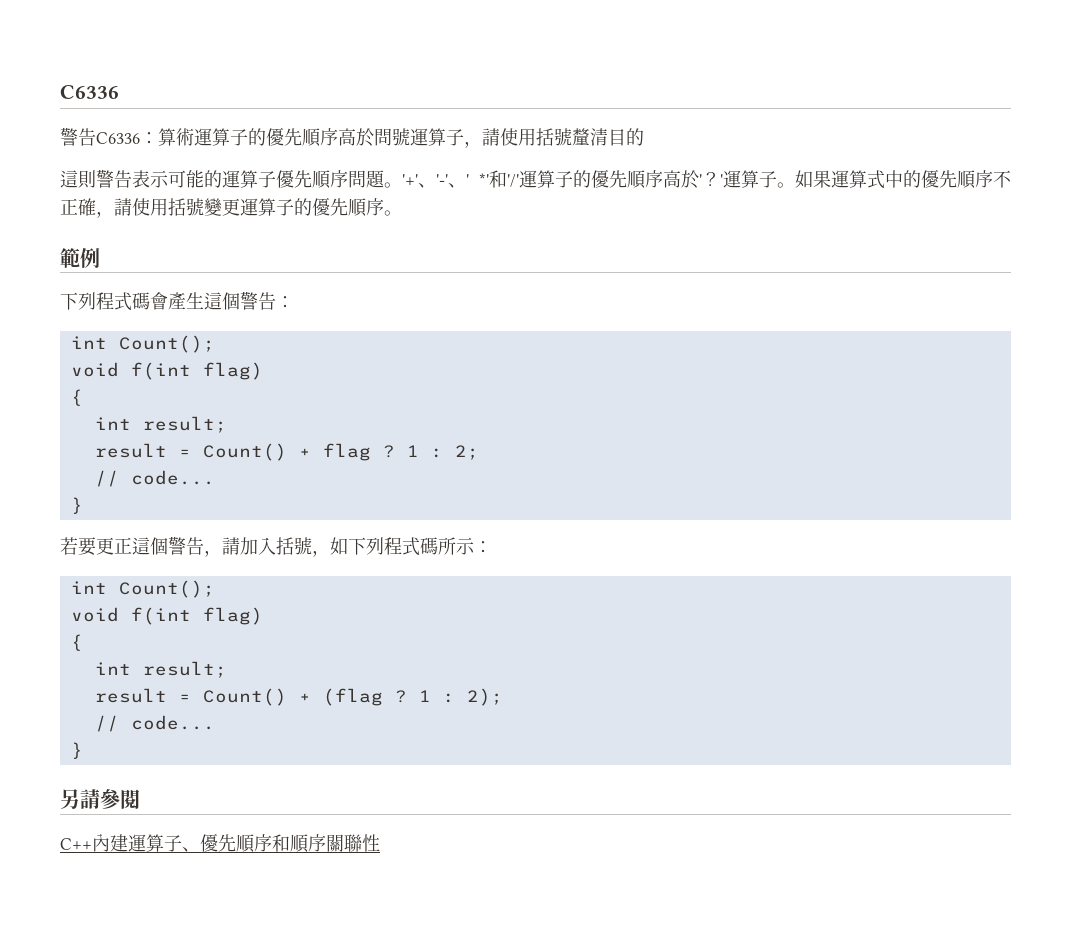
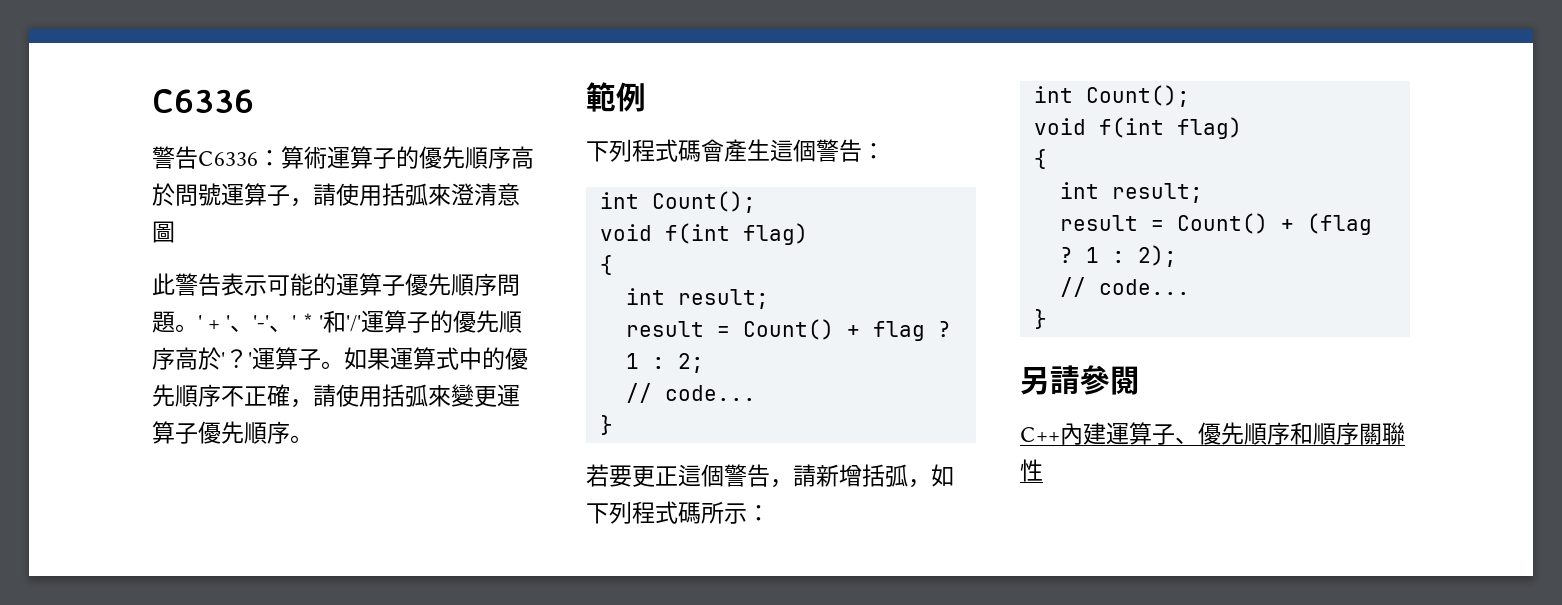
- 警告C6336：算術運算子的優先順序高於問號運算子，請使用括號釐清目的
- 這則警告表示可能的運算子優先順序問題。
+ 警告C6336：算術運算子的優先順序高於問號運算子，請使用括弧來澄清意圖
+ 此警告表示可能的運算子優先順序問題。
- '+'、'-'、' *'和'/'運算子的優先順序高於'？
+ ' + '、'-'、' * '和'/'運算子的優先順序高於'？
- 如果運算式中的優先順序不正確，請使用括號變更運算子的優先順序。
+ 如果運算式中的優先順序不正確，請使用括弧來變更運算子優先順序。
- 若要更正這個警告，請加入括號，如下列程式碼所示：
+ 若要更正這個警告，請新增括弧，如下列程式碼所示：

